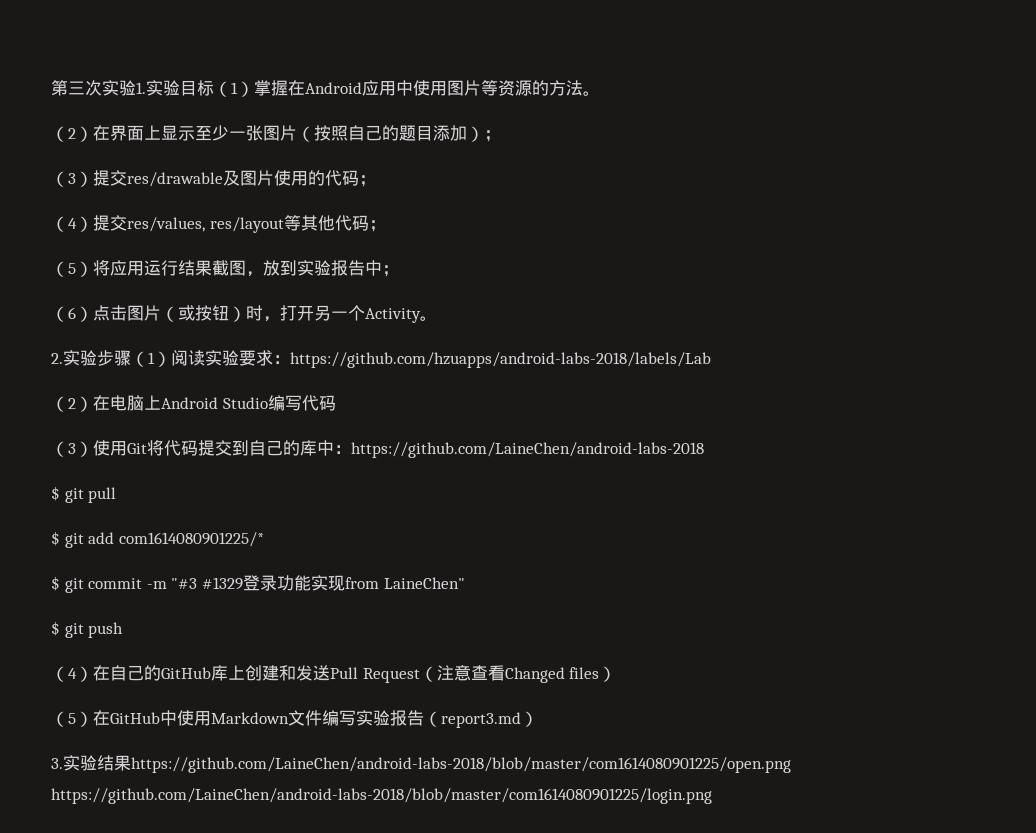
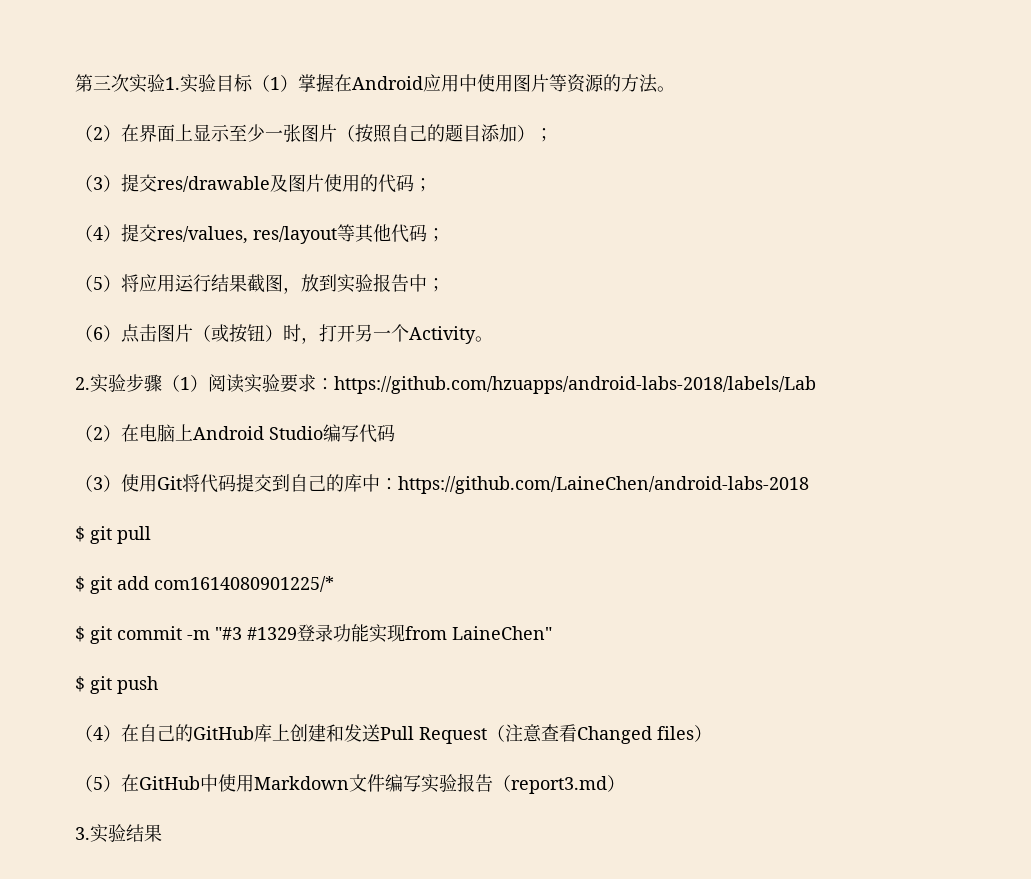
- 3.实验结果https://github.com/LaineChen/android-labs-2018/blob/master/com1614080901225/open.png https://github.com/LaineChen/android-labs-2018/blob/master/com1614080901225/login.png
+ 3.实验结果

